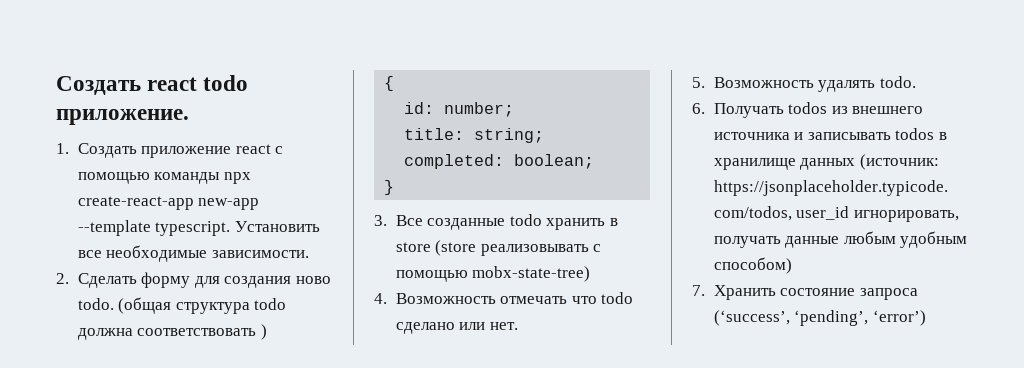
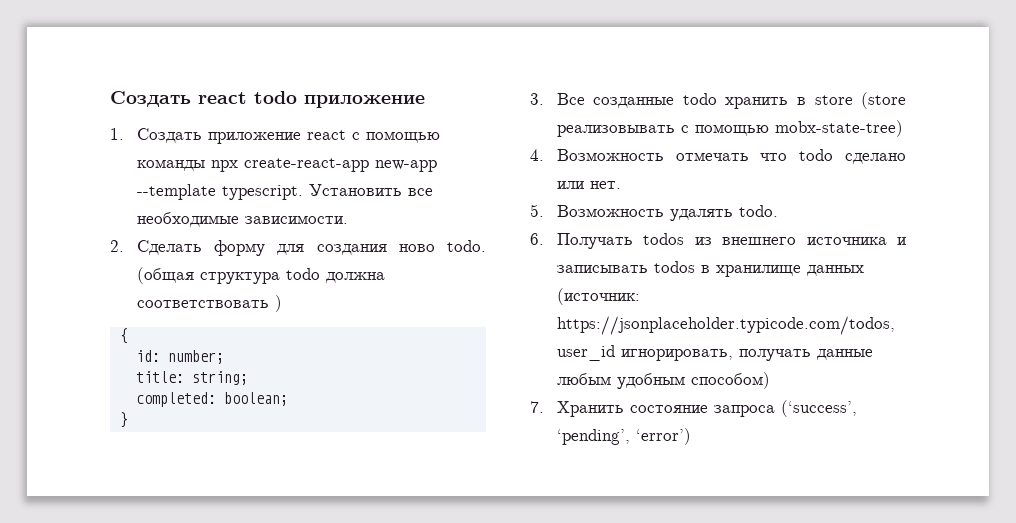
- Создать react todo приложение.
+ Создать react todo приложение

